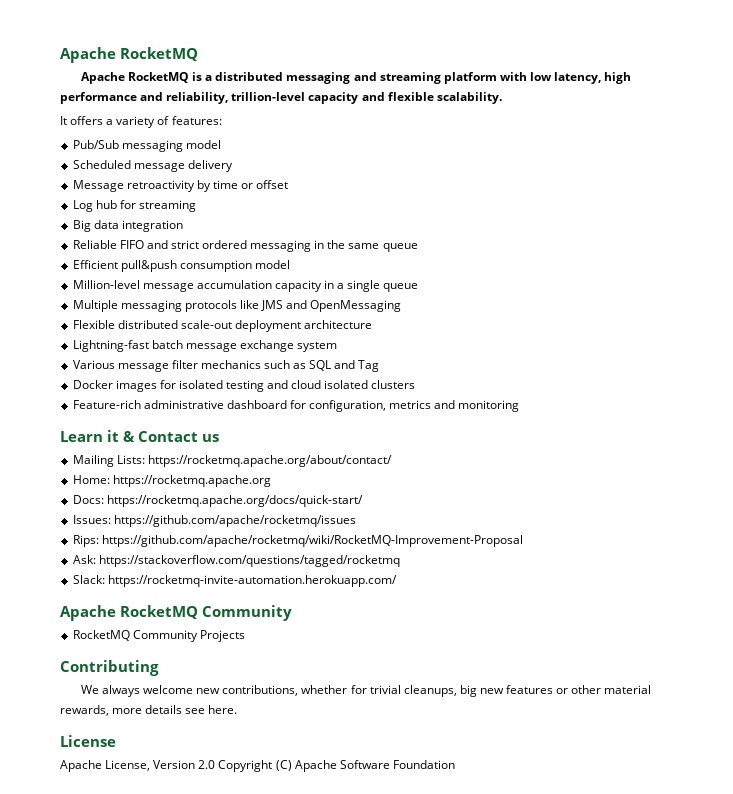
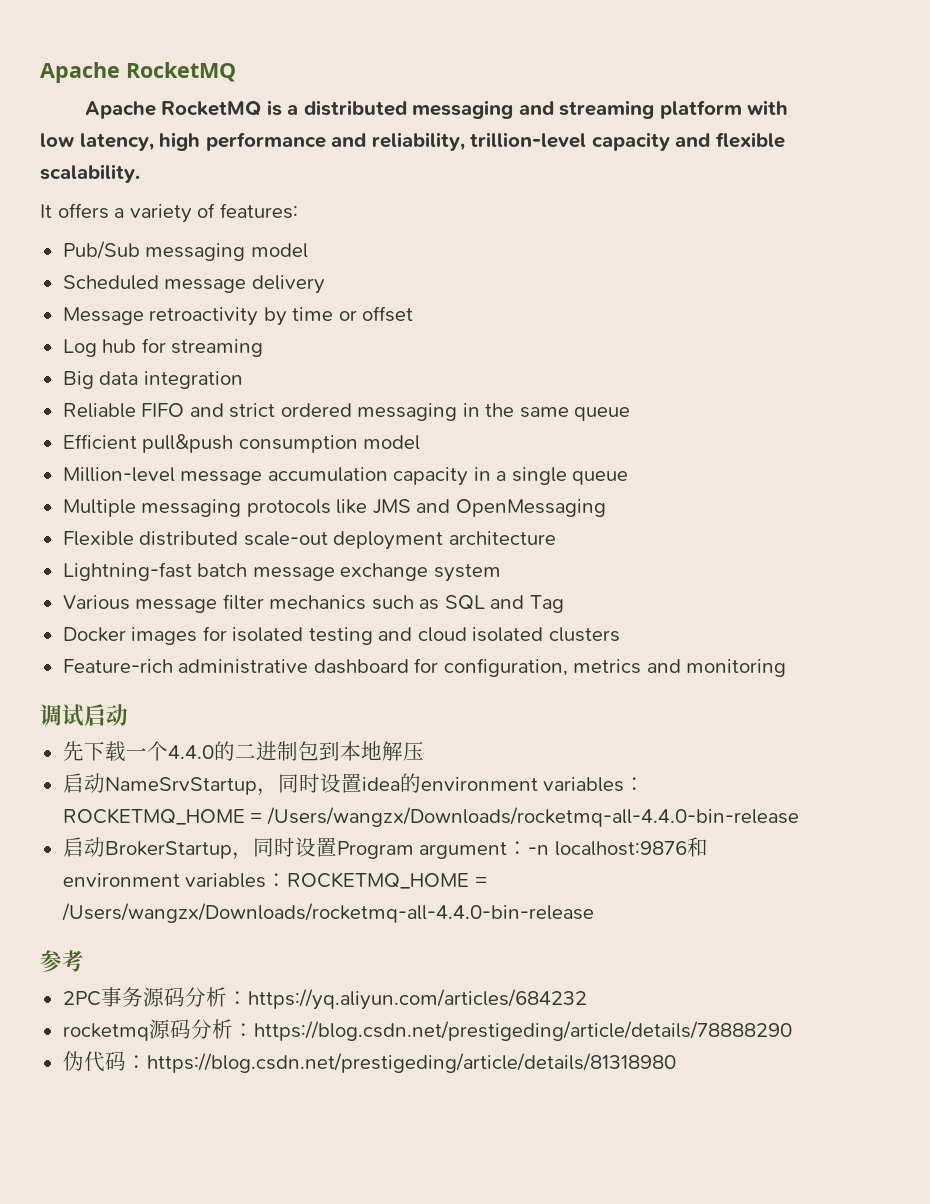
- Learn it & Contact us
- Mailing Lists: https://rocketmq.apache.org/about/contact/
- Home: https://rocketmq.apache.org
- Docs: https://rocketmq.apache.org/docs/quick-start/
- Issues: https://github.com/apache/rocketmq/issues
- Rips: https://github.com/apache/rocketmq/wiki/RocketMQ-Improvement-Proposal
- Ask: https://stackoverflow.com/questions/tagged/rocketmq
- Slack: https://rocketmq-invite-automation.herokuapp.com/
- Apache RocketMQ Community
- RocketMQ Community Projects
- Contributing
- We always welcome new contributions, whether for trivial cleanups, big new features or other material rewards, more details see here.
- License
- Apache License, Version 2.0 Copyright (C) Apache Software Foundation
+ 调试启动
+ 先下载一个4.4.0的二进制包到本地解压
+ 启动NameSrvStartup，同时设置idea的environment variables：ROCKETMQ_HOME = /Users/wangzx/Downloads/rocketmq-all-4.4.0-bin-release
+ 启动BrokerStartup，同时设置Program argument：-n localhost:9876和environment variables：ROCKETMQ_HOME = /Users/wangzx/Downloads/rocketmq-all-4.4.0-bin-release
+ 参考
+ 2PC事务源码分析：https://yq.aliyun.com/articles/684232
+ rocketmq源码分析：https://blog.csdn.net/prestigeding/article/details/78888290
+ 伪代码：https://blog.csdn.net/prestigeding/article/details/81318980

